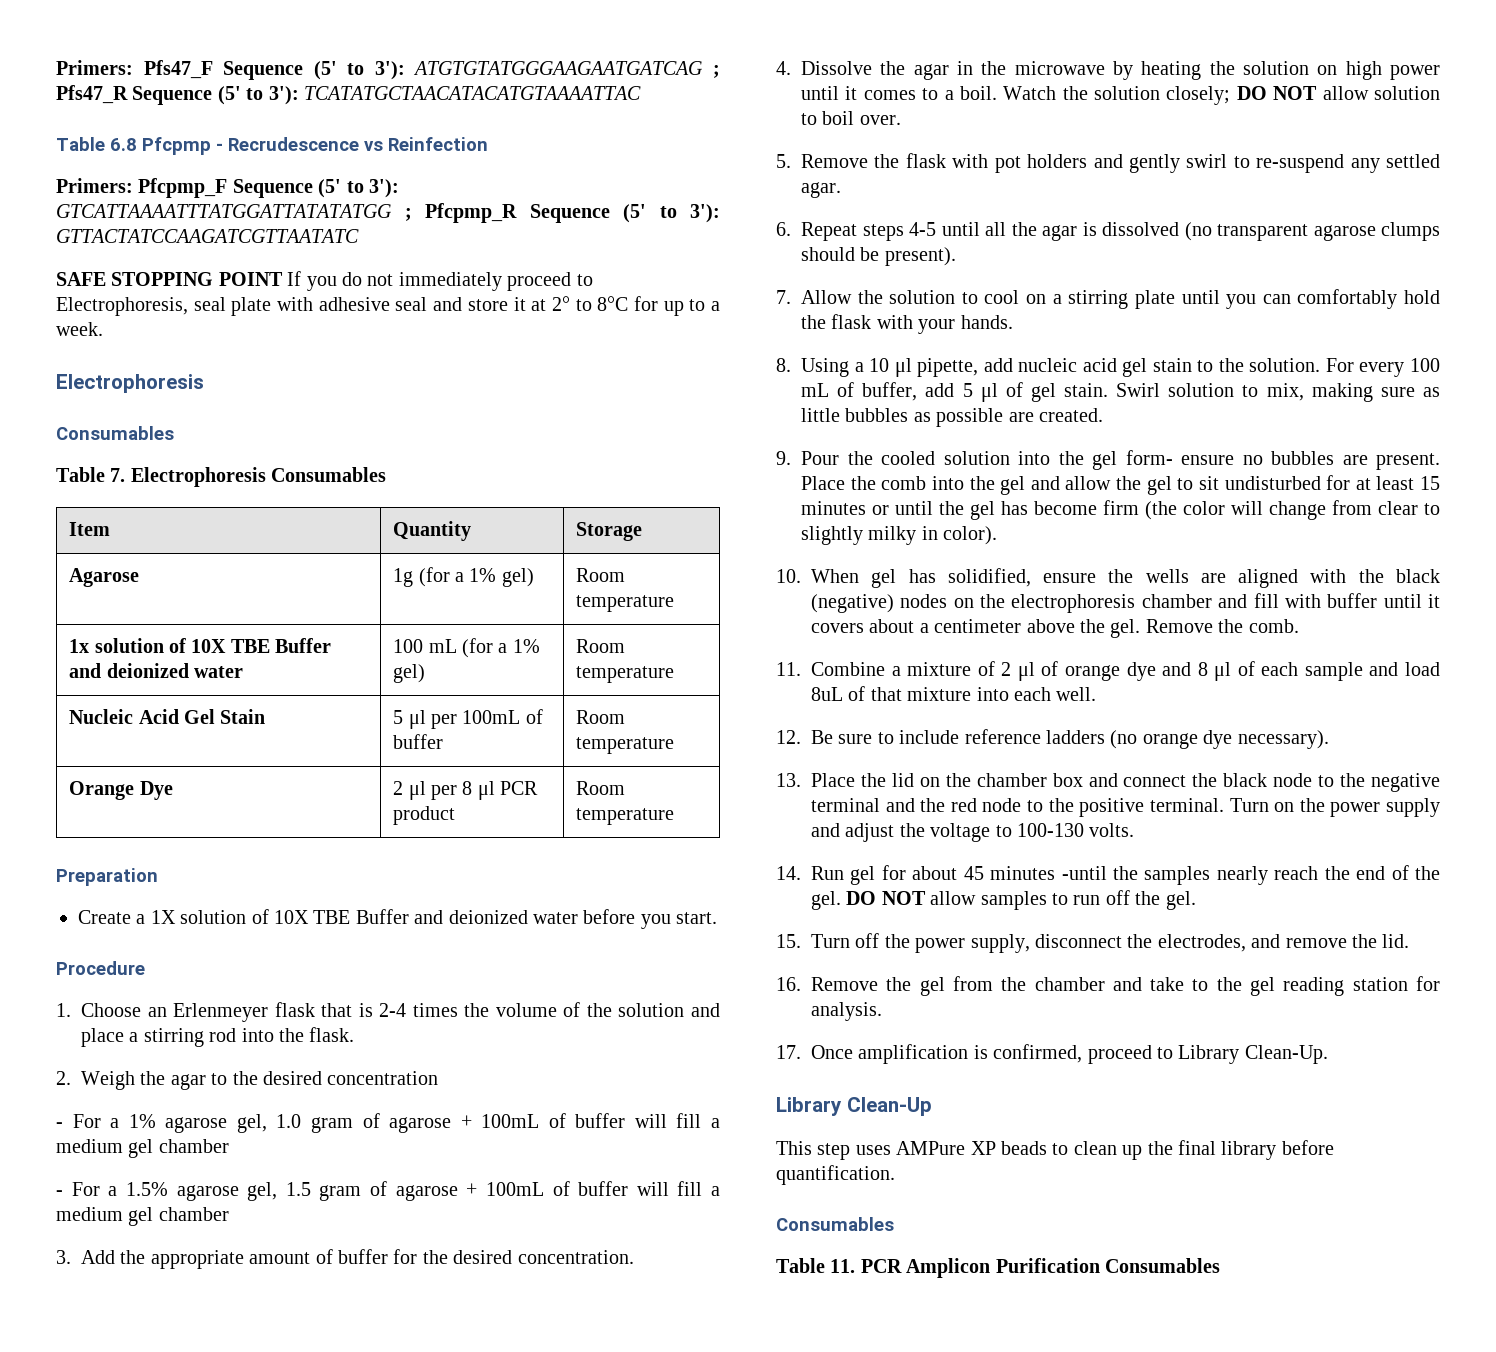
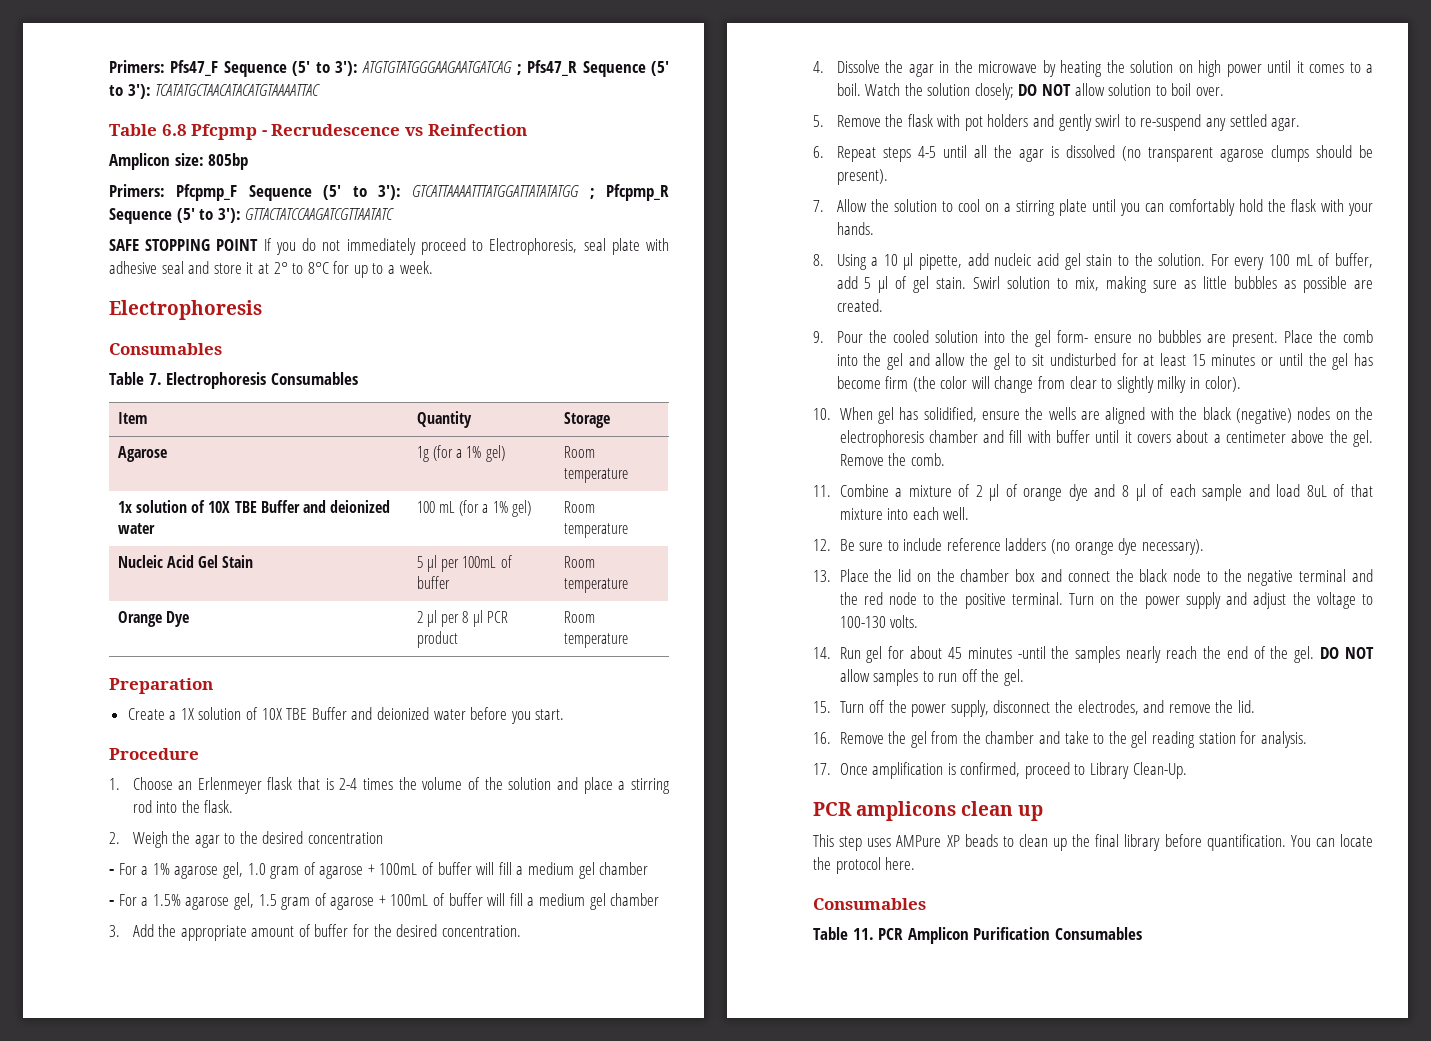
+ Amplicon size: 805bp
- Library Clean‐Up
+ PCR amplicons clean up
+ You can locate the protocol here.

